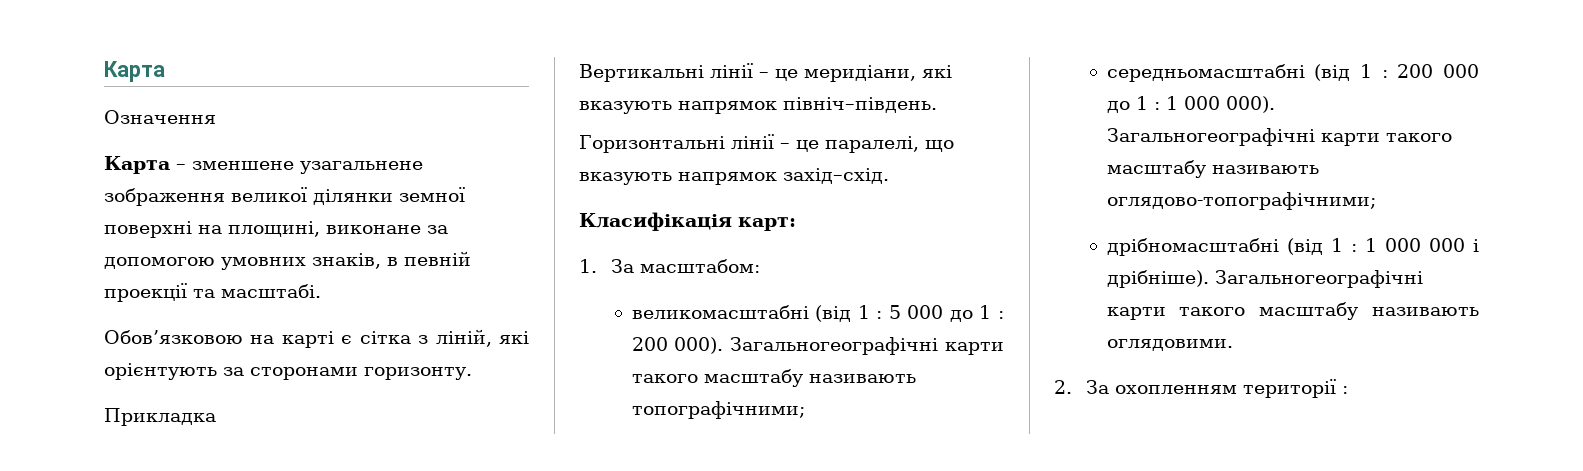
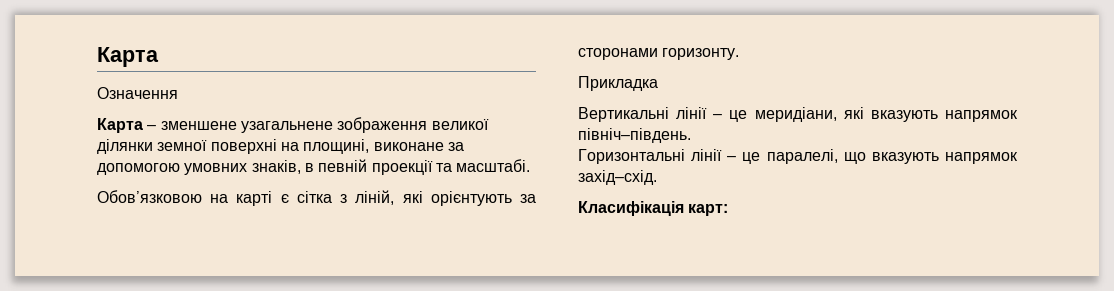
- 1. За масштабом:
- великомасштабні (від 1 : 5 000 до 1 : 200 000). Загальногеографічні карти такого масштабу називають топографічними;
- середньомасштабні (від 1 : 200 000 до 1 : 1 000 000). Загальногеографічні карти такого масштабу називають оглядово-топографічними;
- дрібномасштабні (від 1 : 1 000 000 і дрібніше). Загальногеографічні карти такого масштабу називають оглядовими.
- 2. За охопленням території :

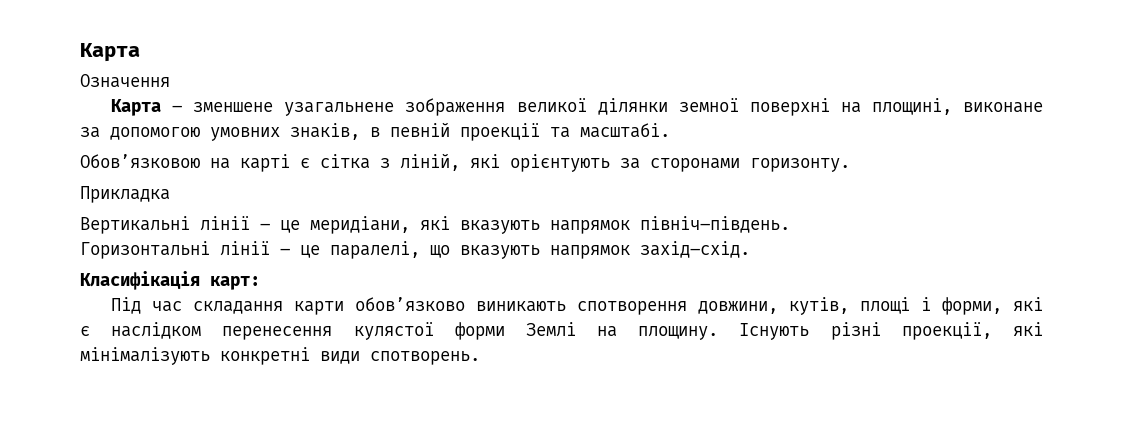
+ Під час складання карти обов’язково виникають спотворення довжини, кутів, площі і форми, які є наслідком перенесення кулястої форми Землі на площину. Існують різні проекції, які мінімалізують конкретні види спотворень.

